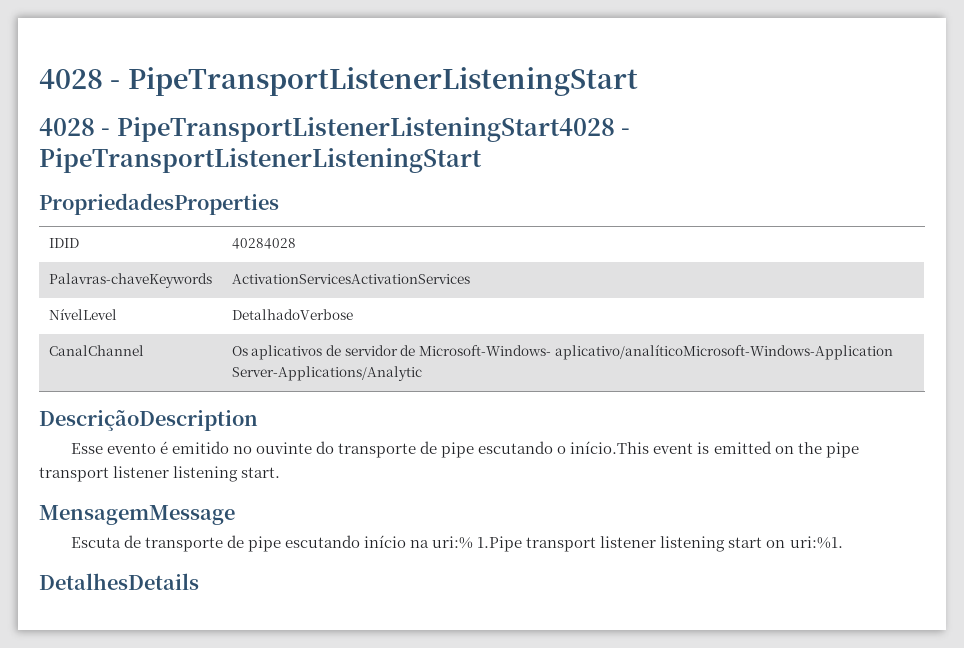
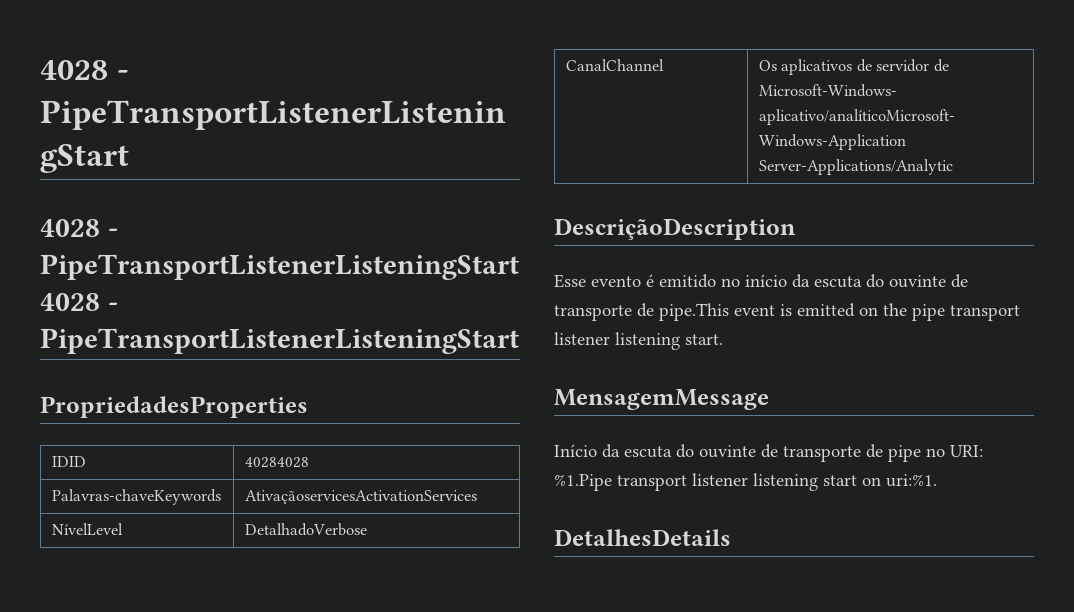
- Palavras-chaveKeywords | ActivationServicesActivationServices
+ Palavras-chaveKeywords | AtivaçãoservicesActivationServices
- Esse evento é emitido no ouvinte do transporte de pipe escutando o início.This event is emitted on the pipe transport listener listening start.
+ Esse evento é emitido no início da escuta do ouvinte de transporte de pipe.This event is emitted on the pipe transport listener listening start.
- Escuta de transporte de pipe escutando início na uri:% 1.Pipe transport listener listening start on uri:%1.
+ Início da escuta do ouvinte de transporte de pipe no URI: %1.Pipe transport listener listening start on uri:%1.

